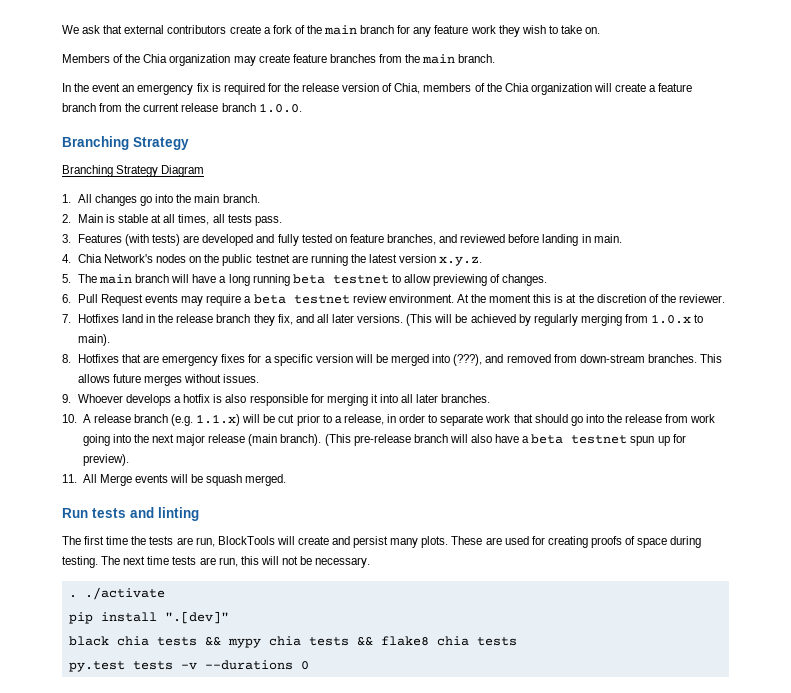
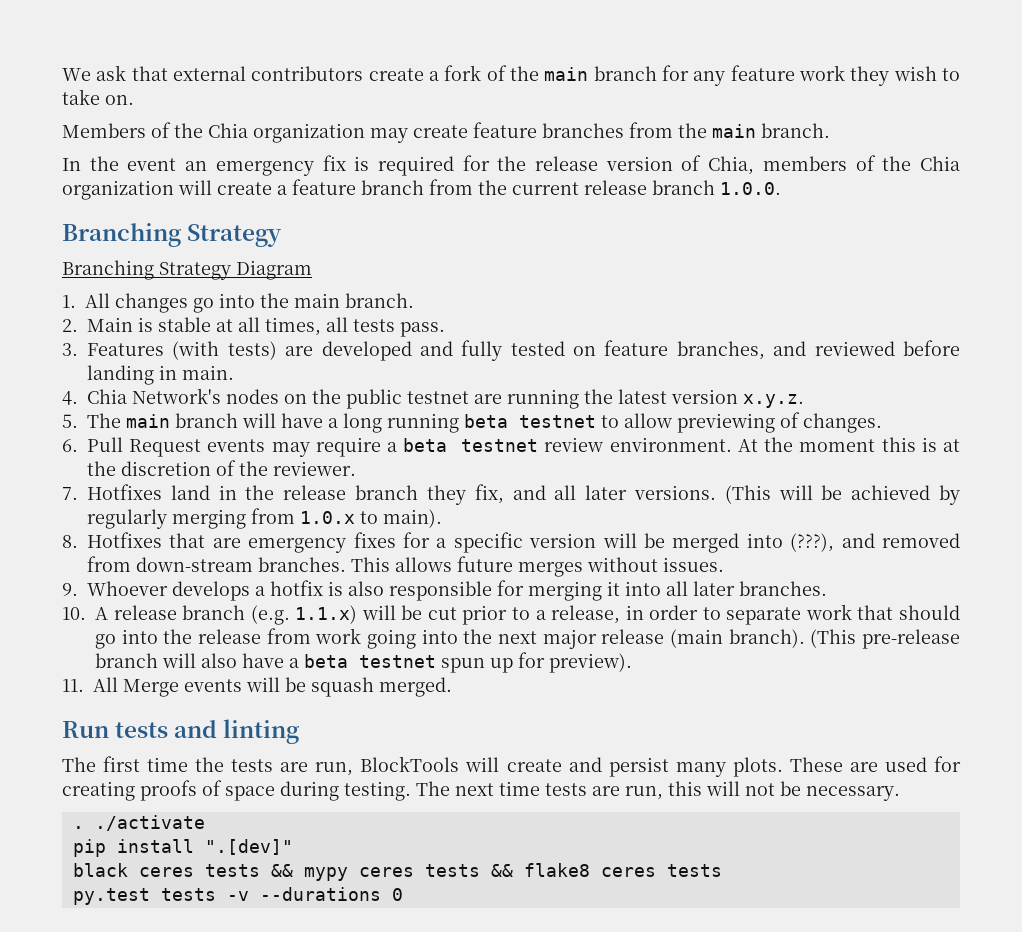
- black chia tests && mypy chia tests && flake8 chia tests
+ black ceres tests && mypy ceres tests && flake8 ceres tests

